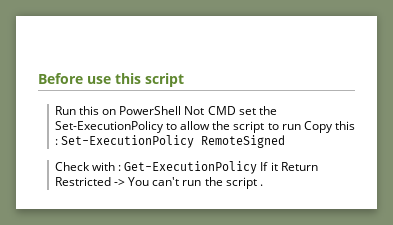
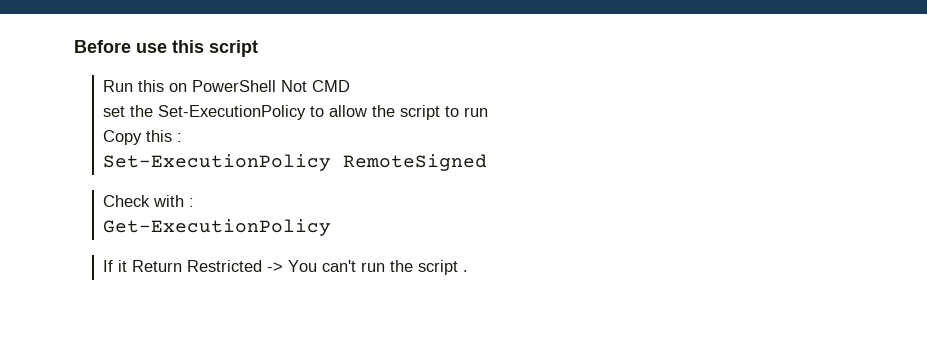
- Run this on PowerShell Not CMD set the Set-ExecutionPolicy to allow the script to run Copy this : Set-ExecutionPolicy RemoteSigned
+ Run this on PowerShell Not CMD
+ set the Set-ExecutionPolicy to allow the script to run
+ Copy this :
+ Set-ExecutionPolicy RemoteSigned
- Check with : Get-ExecutionPolicy If it Return Restricted -> You can't run the script .
+ Check with :
+ Get-ExecutionPolicy
+ If it Return Restricted -> You can't run the script .

